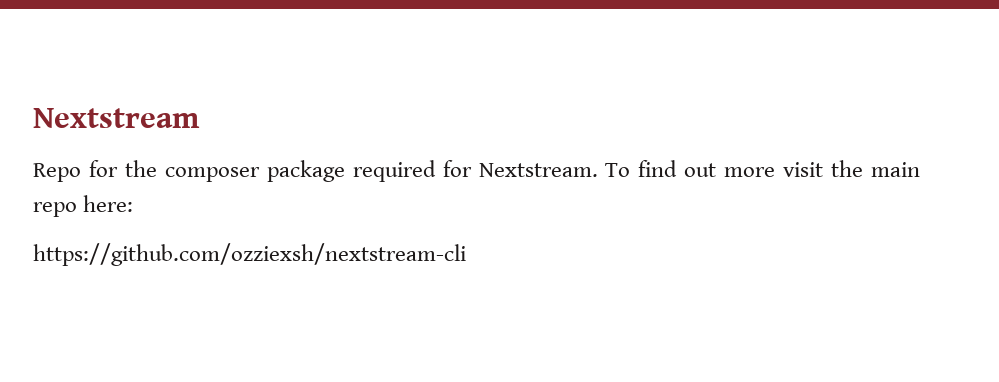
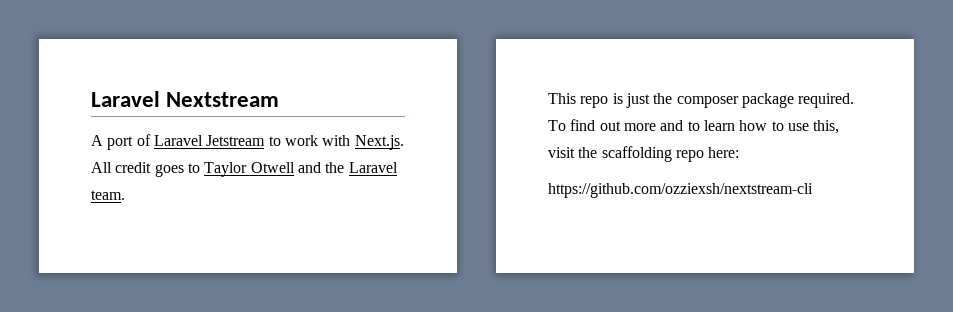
- Nextstream
+ Laravel Nextstream
- Repo for the composer package required for Nextstream. To find out more visit the main repo here:
+ A port of Laravel Jetstream to work with Next.js. All credit goes to Taylor Otwell and the Laravel team.
+ This repo is just the composer package required. To find out more and to learn how to use this, visit the scaffolding repo here:

